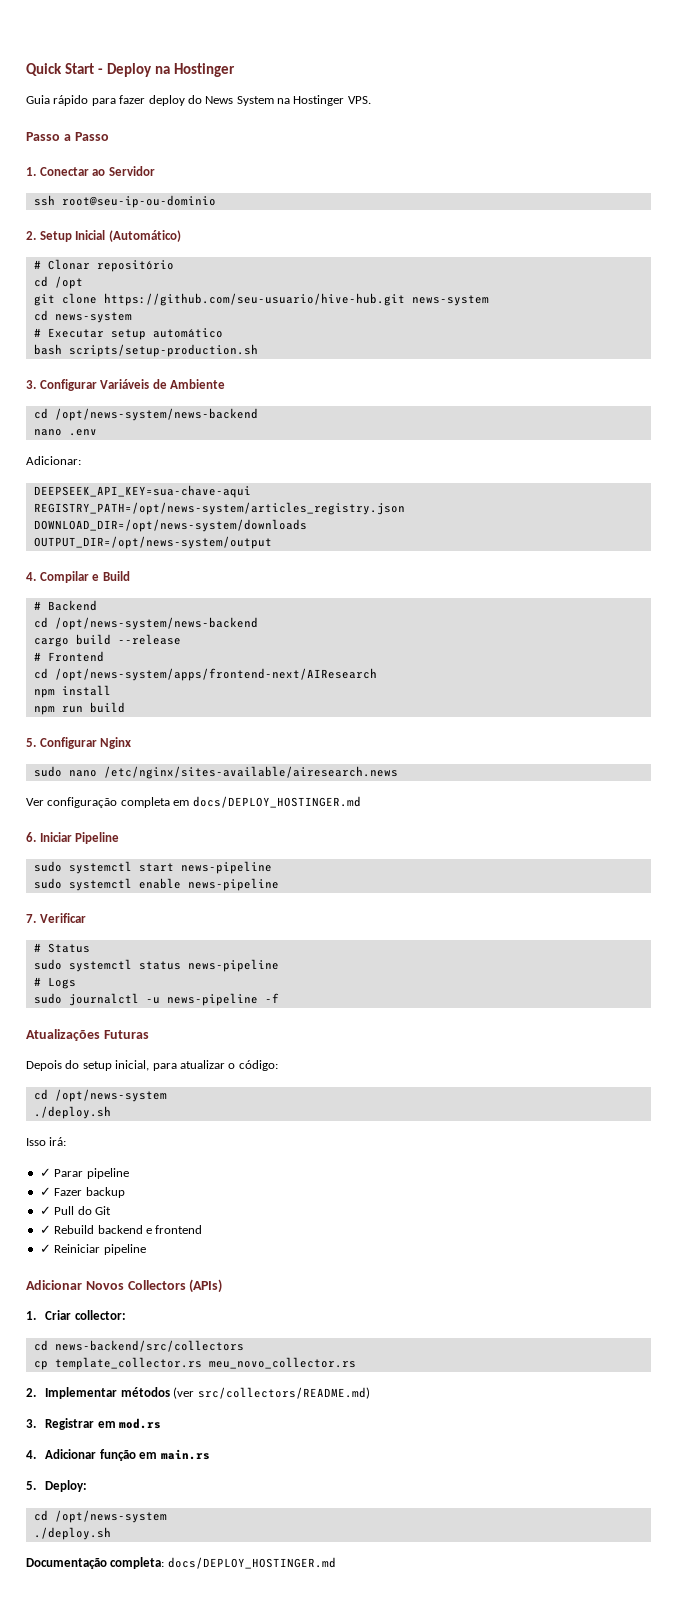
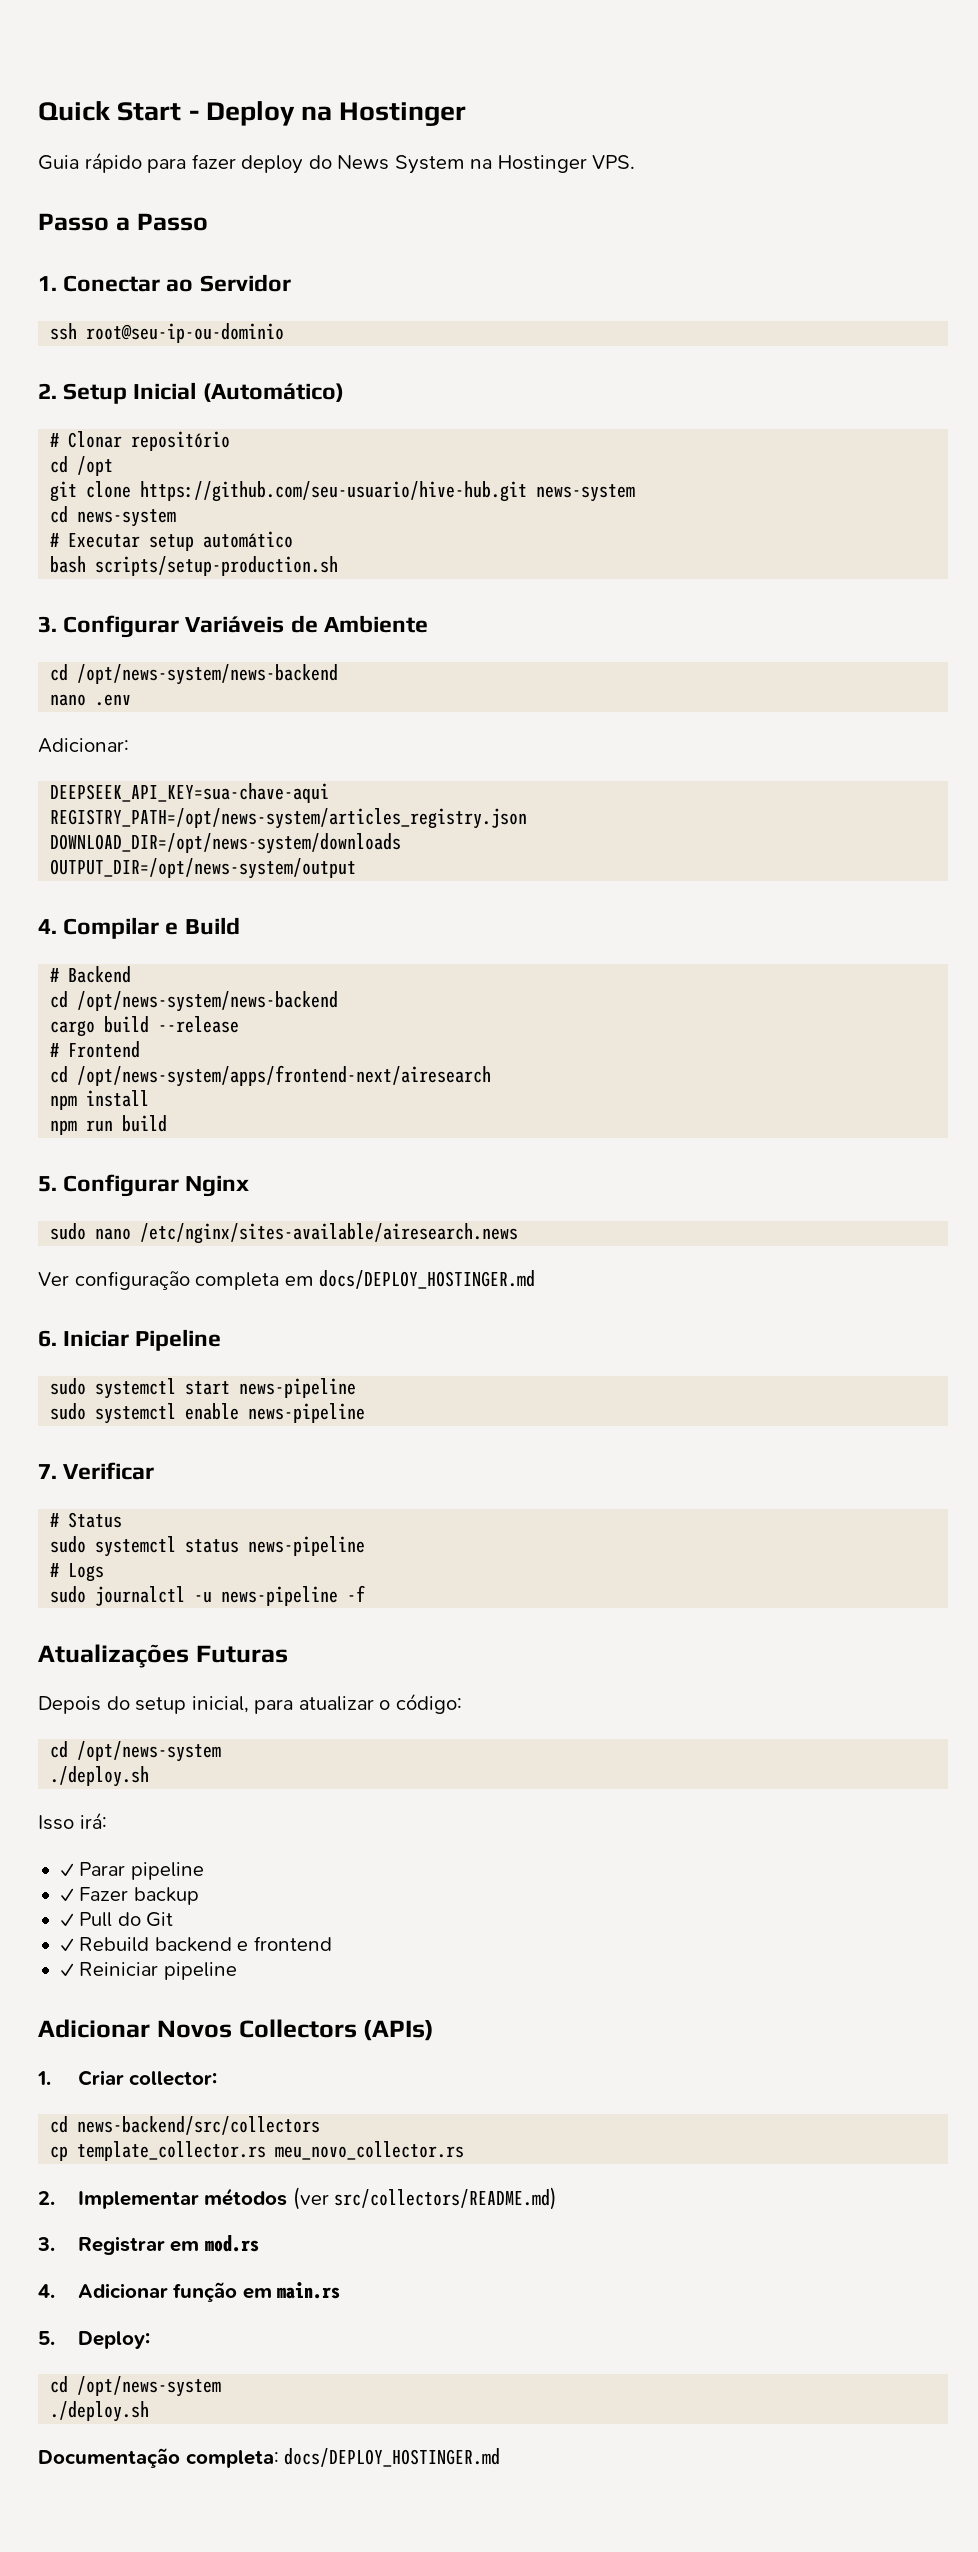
- cd /opt/news-system/apps/frontend-next/AIResearch
+ cd /opt/news-system/apps/frontend-next/airesearch

